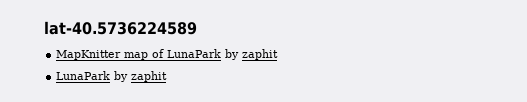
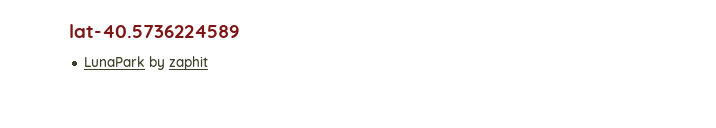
- MapKnitter map of LunaPark by zaphit

